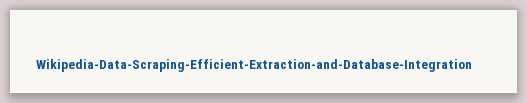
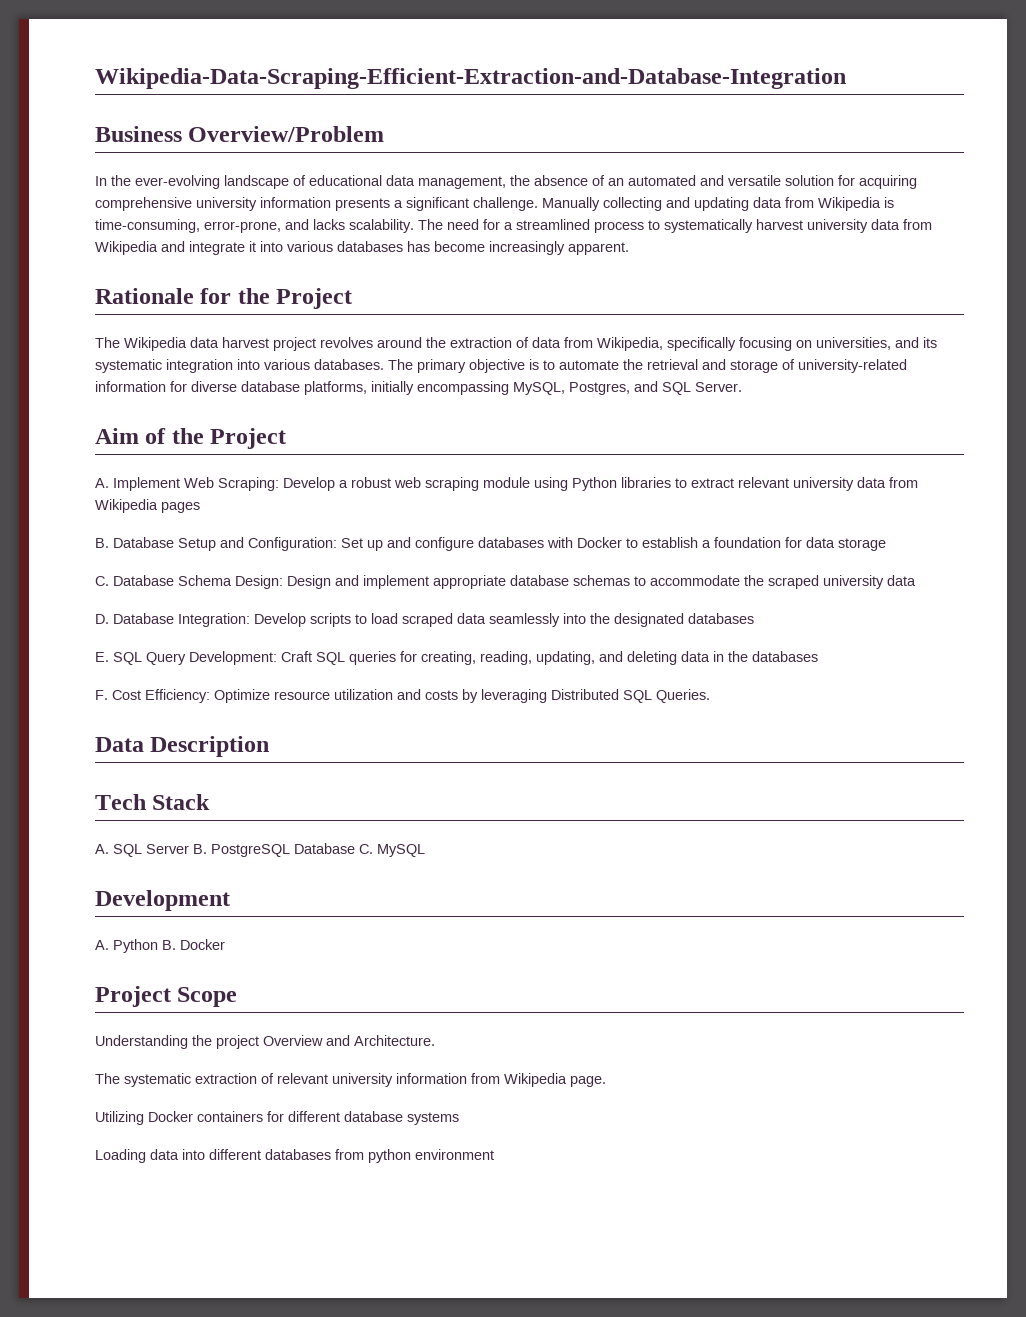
+ Business Overview/Problem
+ In the ever-evolving landscape of educational data management, the absence of an automated and versatile solution for acquiring comprehensive university information presents a significant challenge. Manually collecting and updating data from Wikipedia is time-consuming, error-prone, and lacks scalability. The need for a streamlined process to systematically harvest university data from Wikipedia and integrate it into various databases has become increasingly apparent.
+ Rationale for the Project
+ The Wikipedia data harvest project revolves around the extraction of data from Wikipedia, specifically focusing on universities, and its systematic integration into various databases. The primary objective is to automate the retrieval and storage of university-related information for diverse database platforms, initially encompassing MySQL, Postgres, and SQL Server.
+ Aim of the Project
+ A. Implement Web Scraping: Develop a robust web scraping module using Python libraries to extract relevant university data from Wikipedia pages
+ B. Database Setup and Configuration: Set up and configure databases with Docker to establish a foundation for data storage
+ C. Database Schema Design: Design and implement appropriate database schemas to accommodate the scraped university data
+ D. Database Integration: Develop scripts to load scraped data seamlessly into the designated databases
+ E. SQL Query Development: Craft SQL queries for creating, reading, updating, and deleting data in the databases
+ F. Cost Efficiency: Optimize resource utilization and costs by leveraging Distributed SQL Queries.
+ Data Description
+ Tech Stack
+ A. SQL Server B. PostgreSQL Database C. MySQL
+ Development
+ A. Python B. Docker
+ Project Scope
+ Understanding the project Overview and Architecture.
+ The systematic extraction of relevant university information from Wikipedia page.
+ Utilizing Docker containers for different database systems
+ Loading data into different databases from python environment

